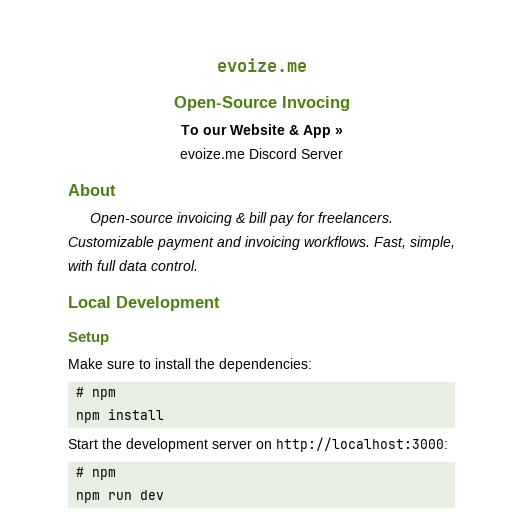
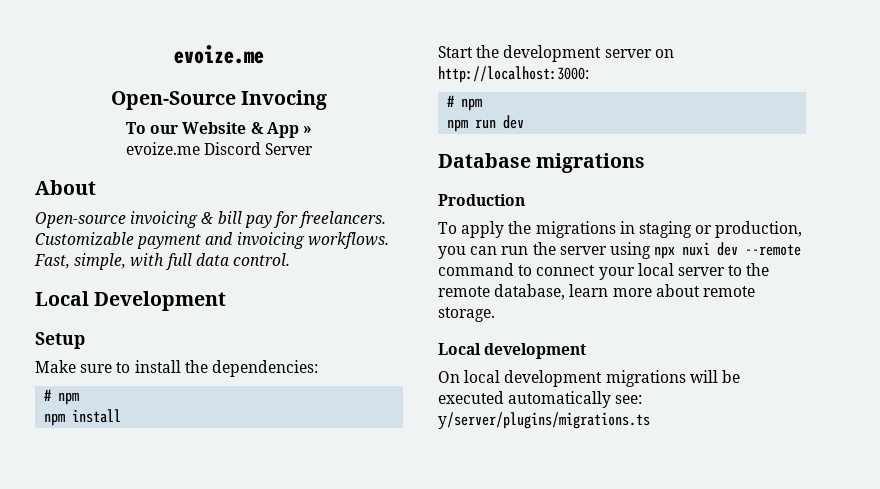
+ Database migrations
+ Production
+ To apply the migrations in staging or production, you can run the server using npx nuxi dev --remote command to connect your local server to the remote database, learn more about remote storage.
+ Local development
+ On local development migrations will be executed automatically see: y/server/plugins/migrations.ts

